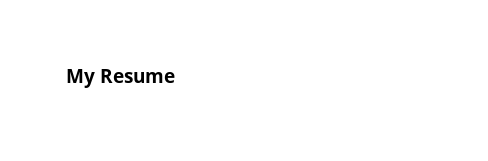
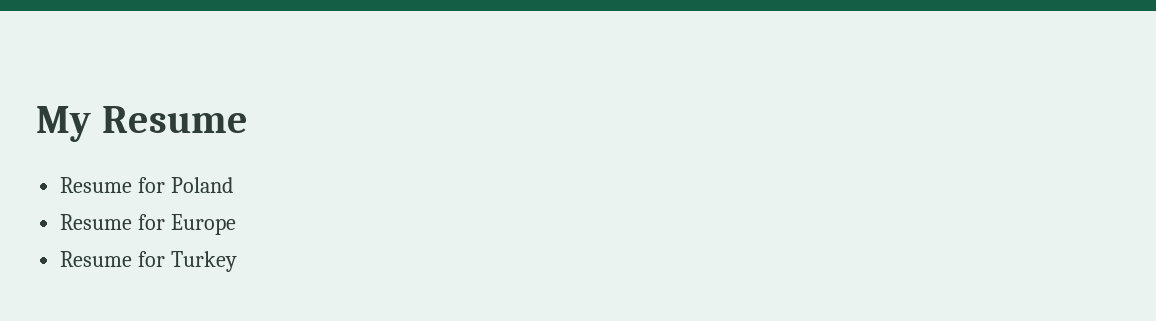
+ Resume for Poland
+ Resume for Europe
+ Resume for Turkey

